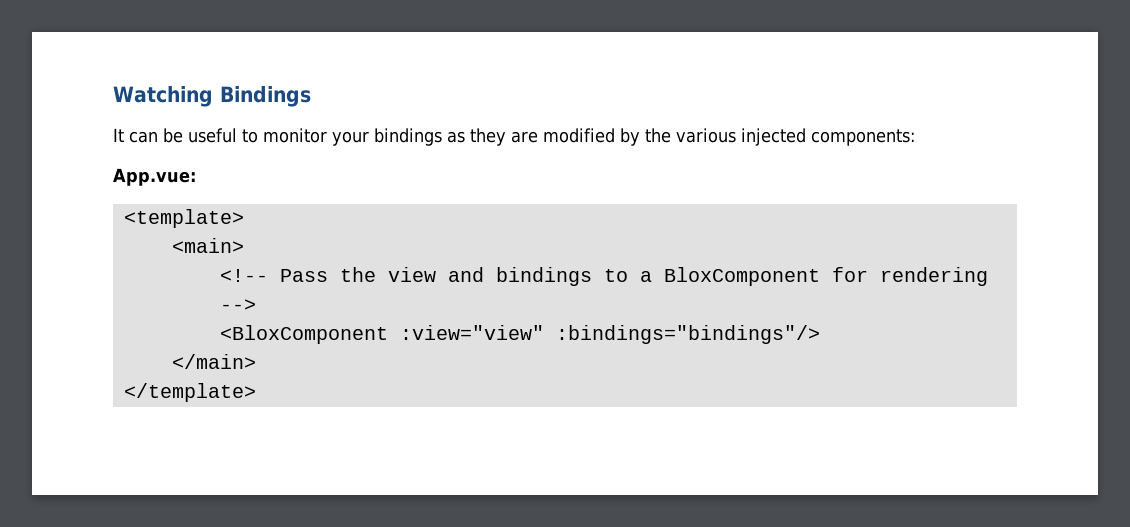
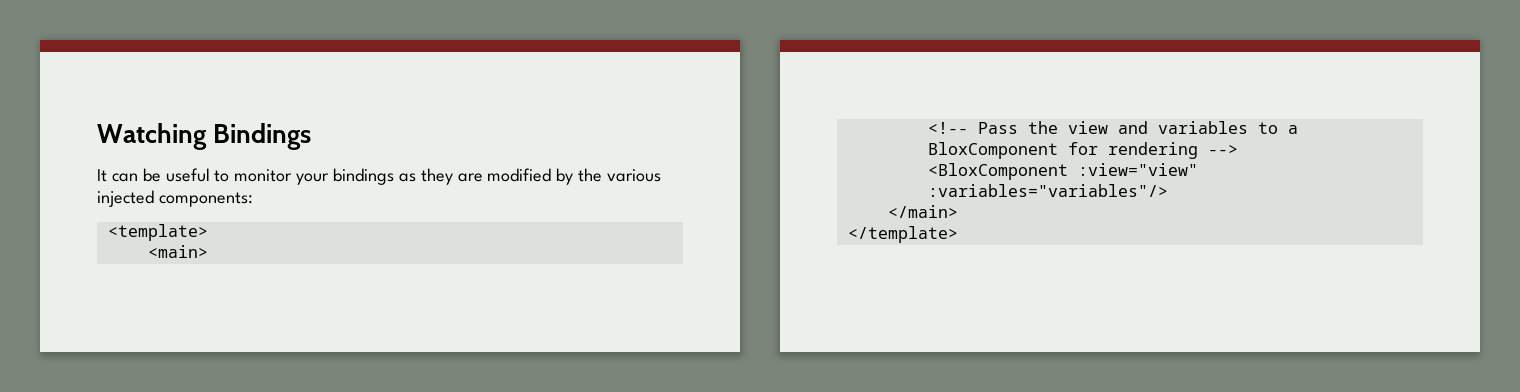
- App.vue:
- <!-- Pass the view and bindings to a BloxComponent for rendering -->
+ <!-- Pass the view and variables to a BloxComponent for rendering -->
- <BloxComponent :view="view" :bindings="bindings"/>
+ <BloxComponent :view="view" :variables="variables"/>

